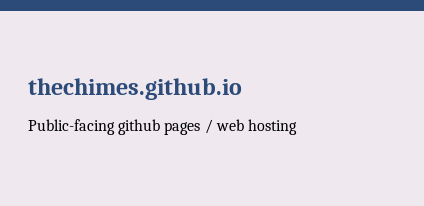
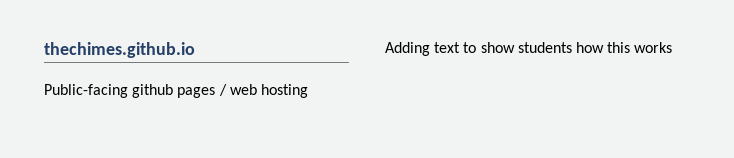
- Public-facing github pages / web hosting
+ Public-facing github pages / web hosting Adding text to show students how this works

